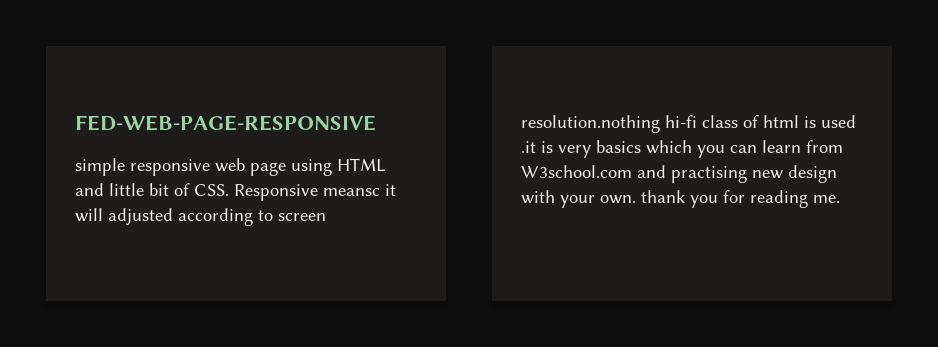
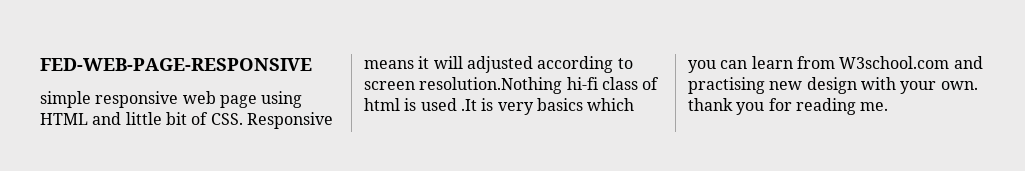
- simple responsive web page using HTML and little bit of CSS. Responsive meansc it will adjusted according to screen resolution.nothing hi-fi class of html is used .it is very basics which you can learn from W3school.com and practising new design with your own. thank you for reading me.
+ simple responsive web page using HTML and little bit of CSS. Responsive means it will adjusted according to screen resolution.Nothing hi-fi class of html is used .It is very basics which you can learn from W3school.com and practising new design with your own. thank you for reading me.

